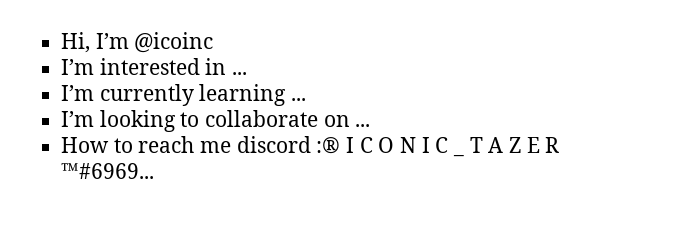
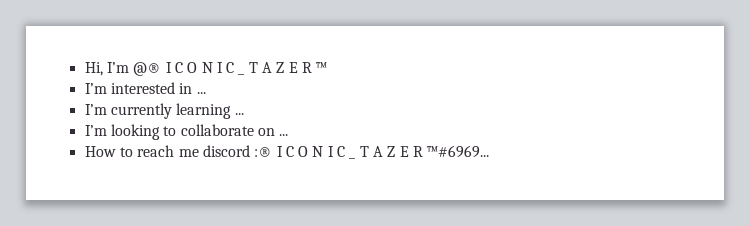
- Hi, I’m @icoinc
+ Hi, I’m @® I C O N I C _ T A Z E R ™

